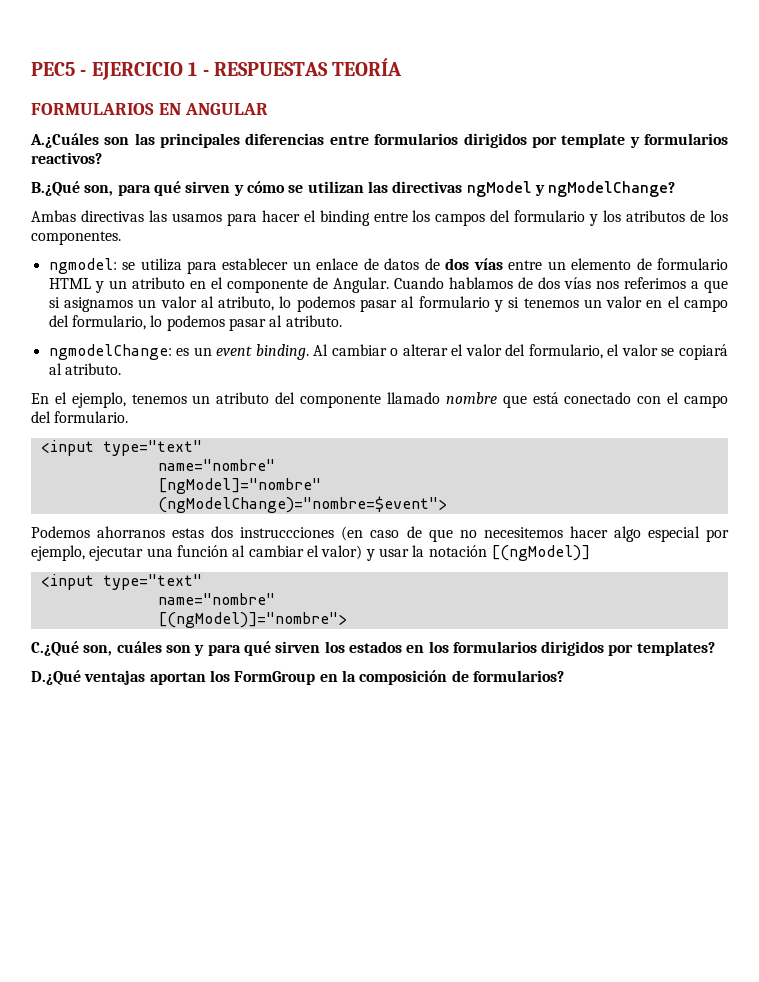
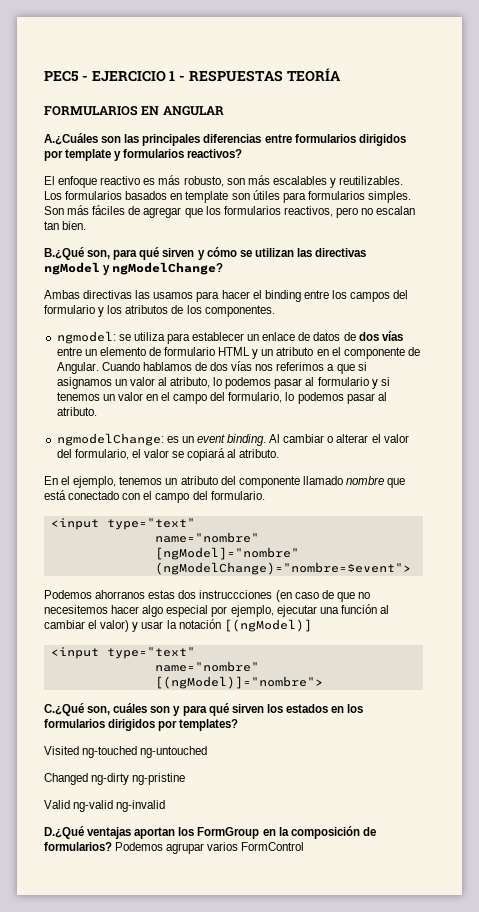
+ El enfoque reactivo es más robusto, son más escalables y reutilizables. Los formularios basados en template son útiles para formularios simples. Son más fáciles de agregar que los formularios reactivos, pero no escalan tan bien.
+ Visited ng-touched ng-untouched
+ Changed ng-dirty ng-pristine
+ Valid ng-valid ng-invalid
+ Podemos agrupar varios FormControl

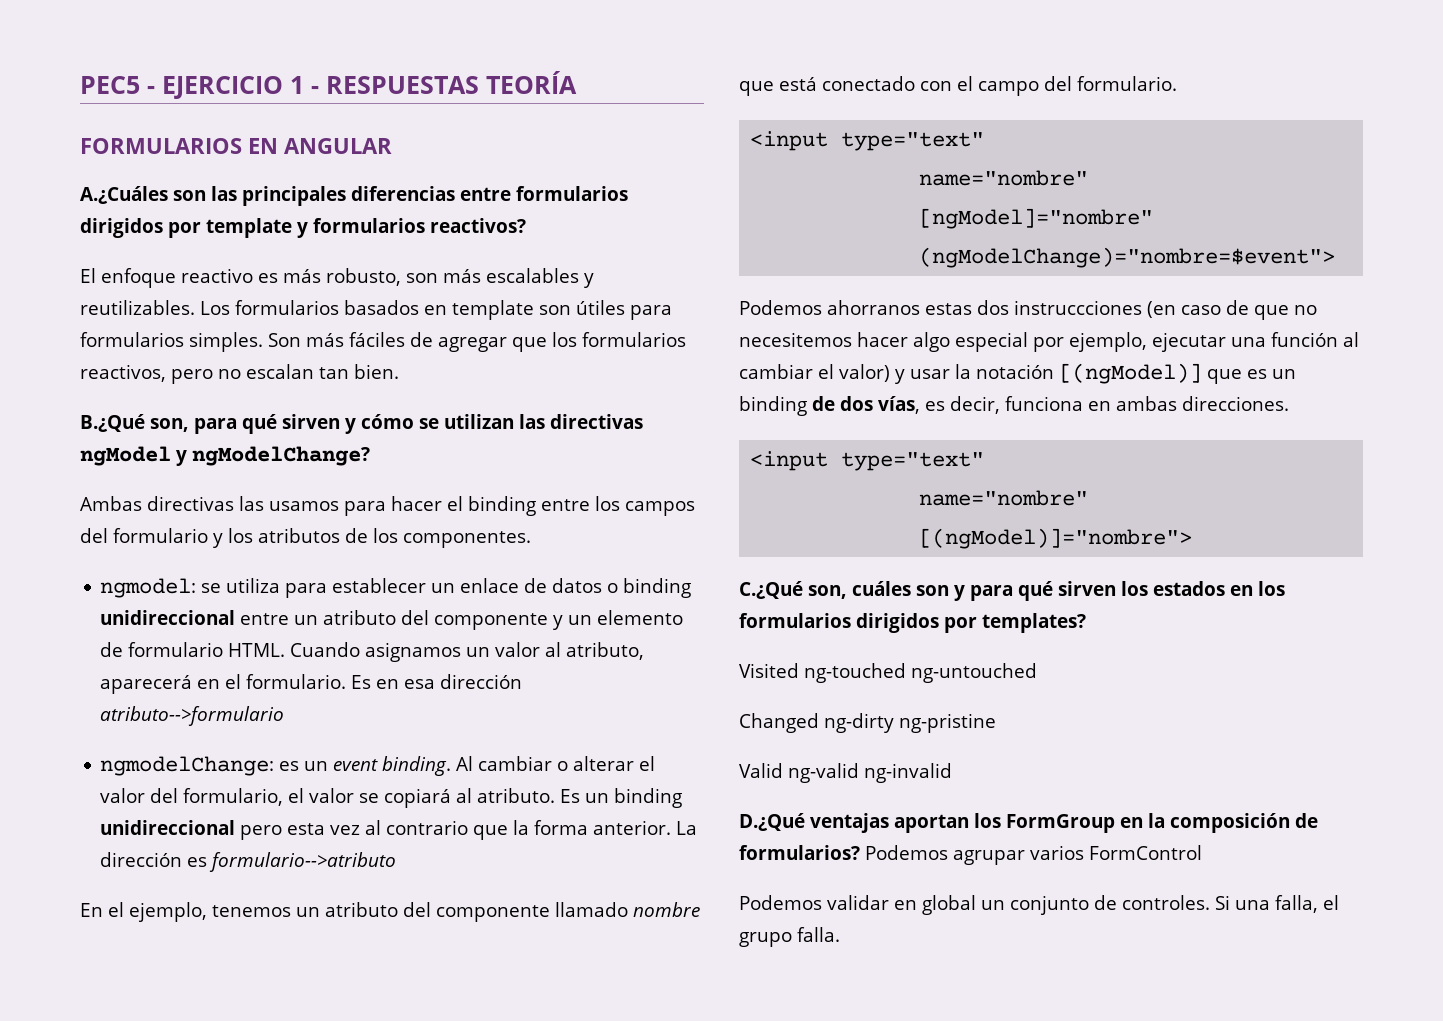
- ngmodel: se utiliza para establecer un enlace de datos de dos vías entre un elemento de formulario HTML y un atributo en el componente de Angular. Cuando hablamos de dos vías nos referimos a que si asignamos un valor al atributo, lo podemos pasar al formulario y si tenemos un valor en el campo del formulario, lo podemos pasar al atributo.
+ ngmodel: se utiliza para establecer un enlace de datos o binding unidireccional entre un atributo del componente y un elemento de formulario HTML. Cuando asignamos un valor al atributo, aparecerá en el formulario. Es en esa dirección atributo-->formulario
+ Es un binding unidireccional pero esta vez al contrario que la forma anterior. La dirección es formulario-->atributo
- Podemos ahorranos estas dos instruccciones (en caso de que no necesitemos hacer algo especial por ejemplo, ejecutar una función al cambiar el valor) y usar la notación [(ngModel)]
+ Podemos ahorranos estas dos instruccciones (en caso de que no necesitemos hacer algo especial por ejemplo, ejecutar una función al cambiar el valor) y usar la notación [(ngModel)] que es un binding de dos vías, es decir, funciona en ambas direcciones.
+ Podemos validar en global un conjunto de controles. Si una falla, el grupo falla.

